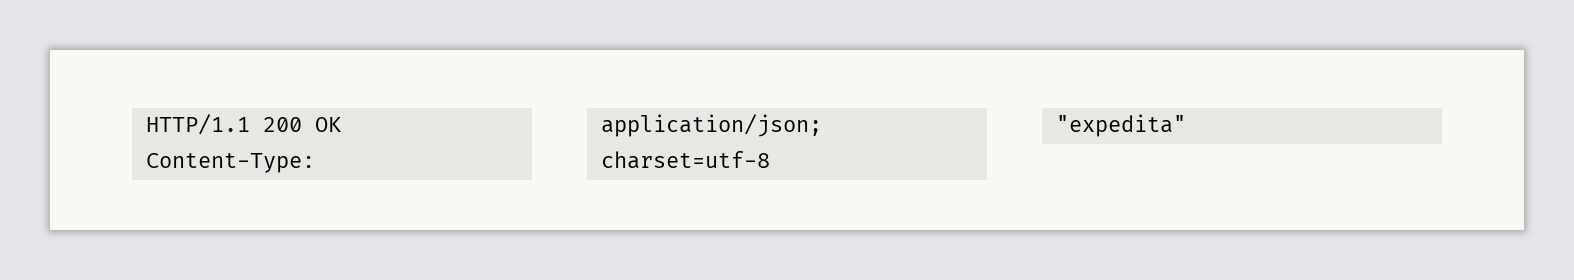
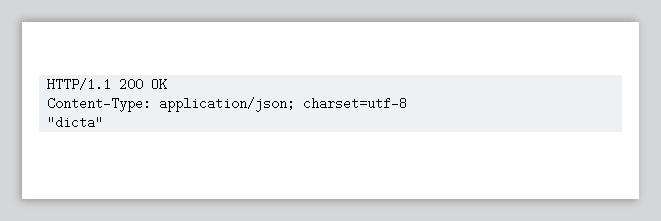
- "expedita"
+ "dicta"

